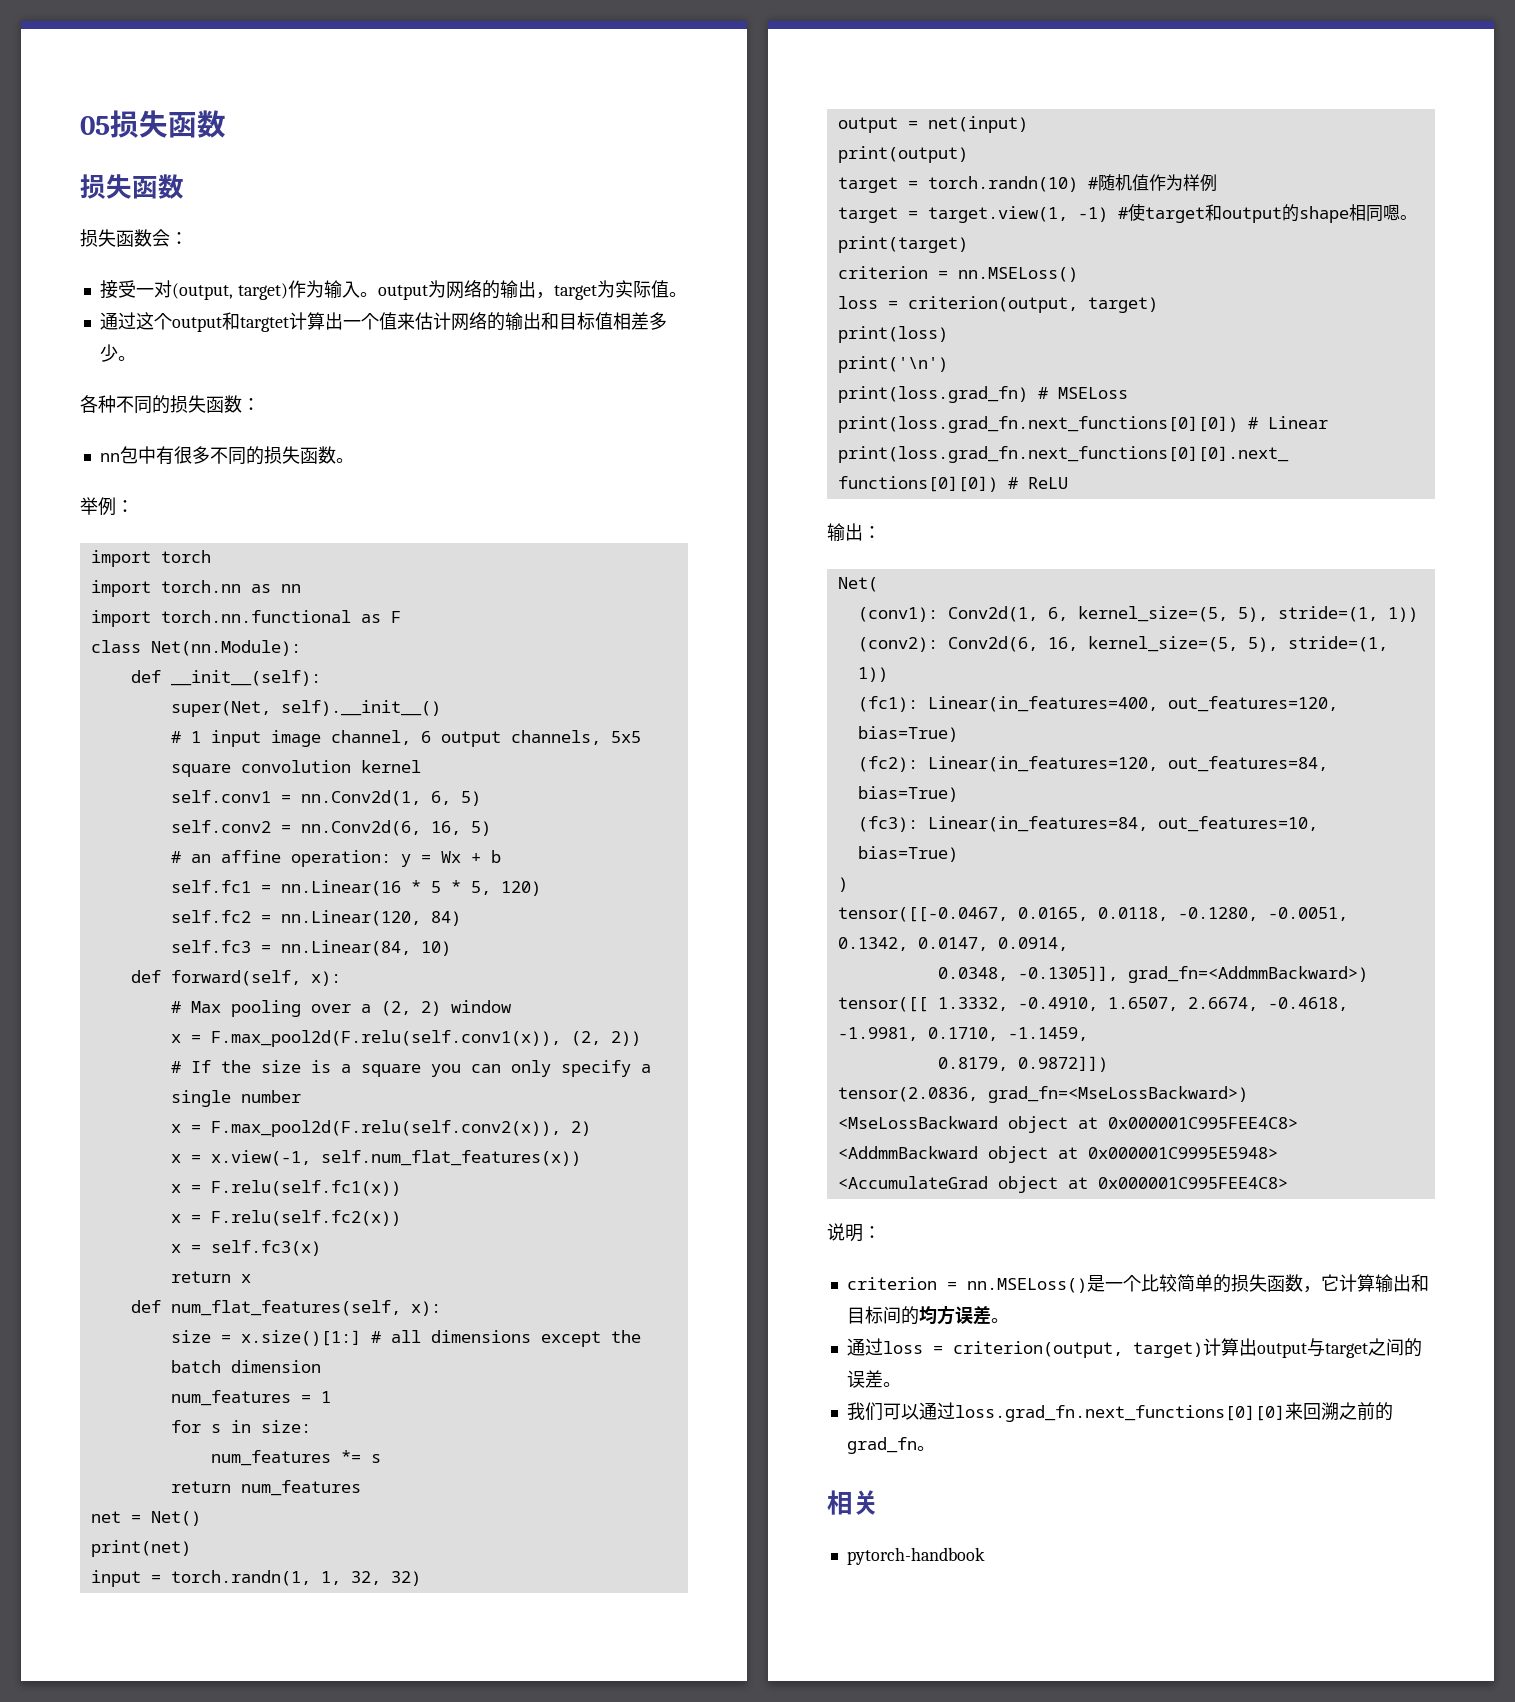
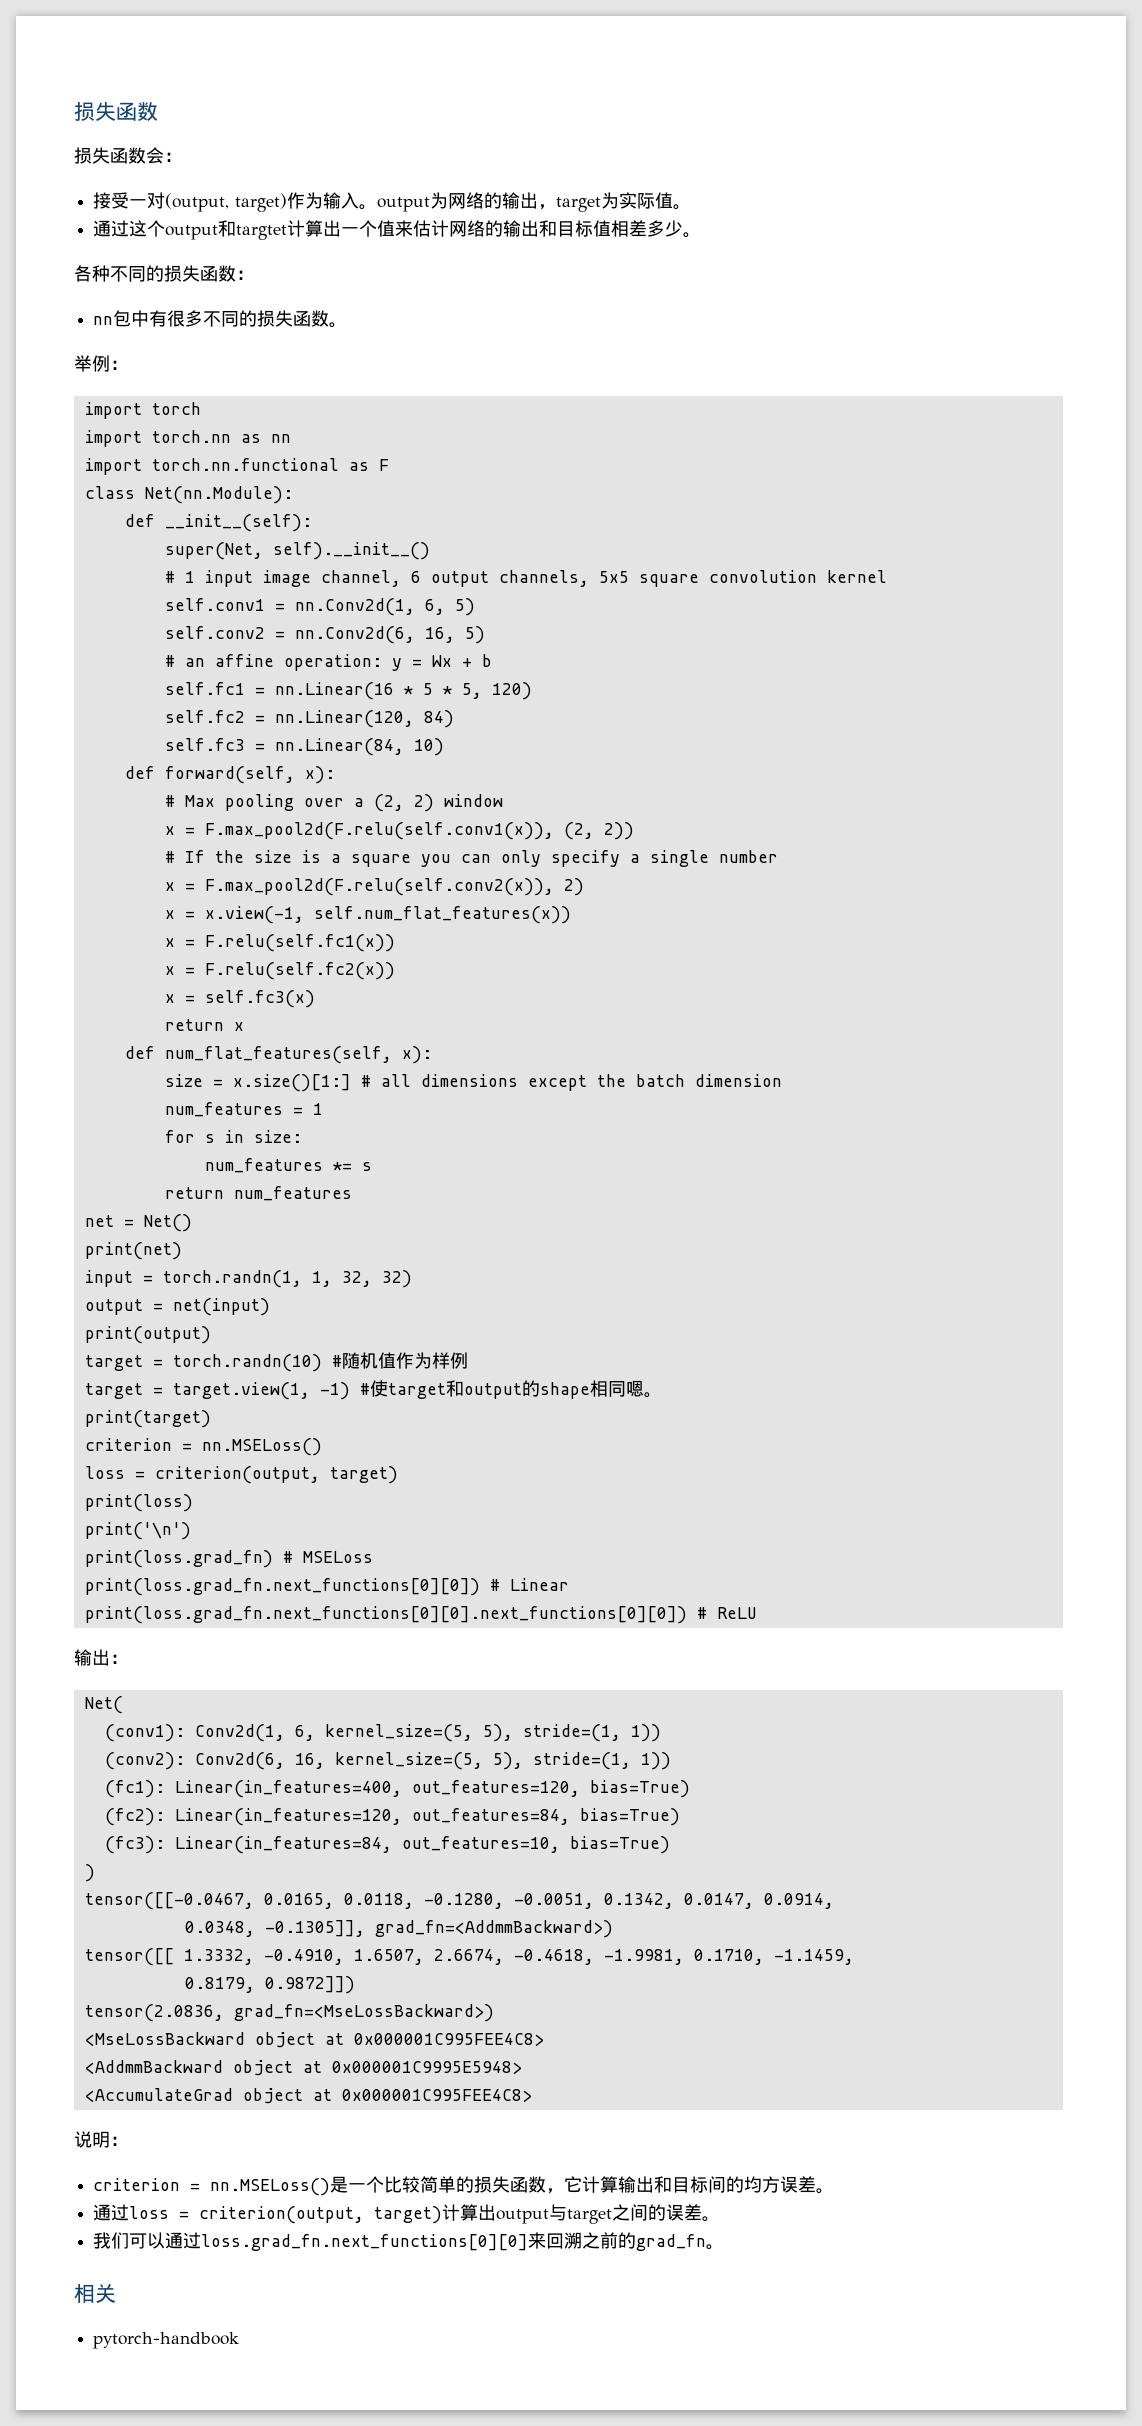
- 05损失函数

